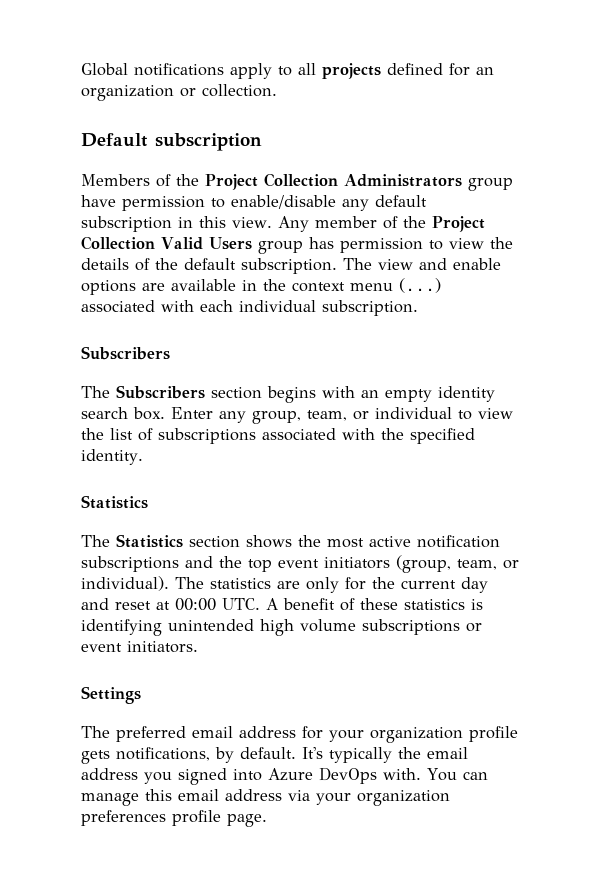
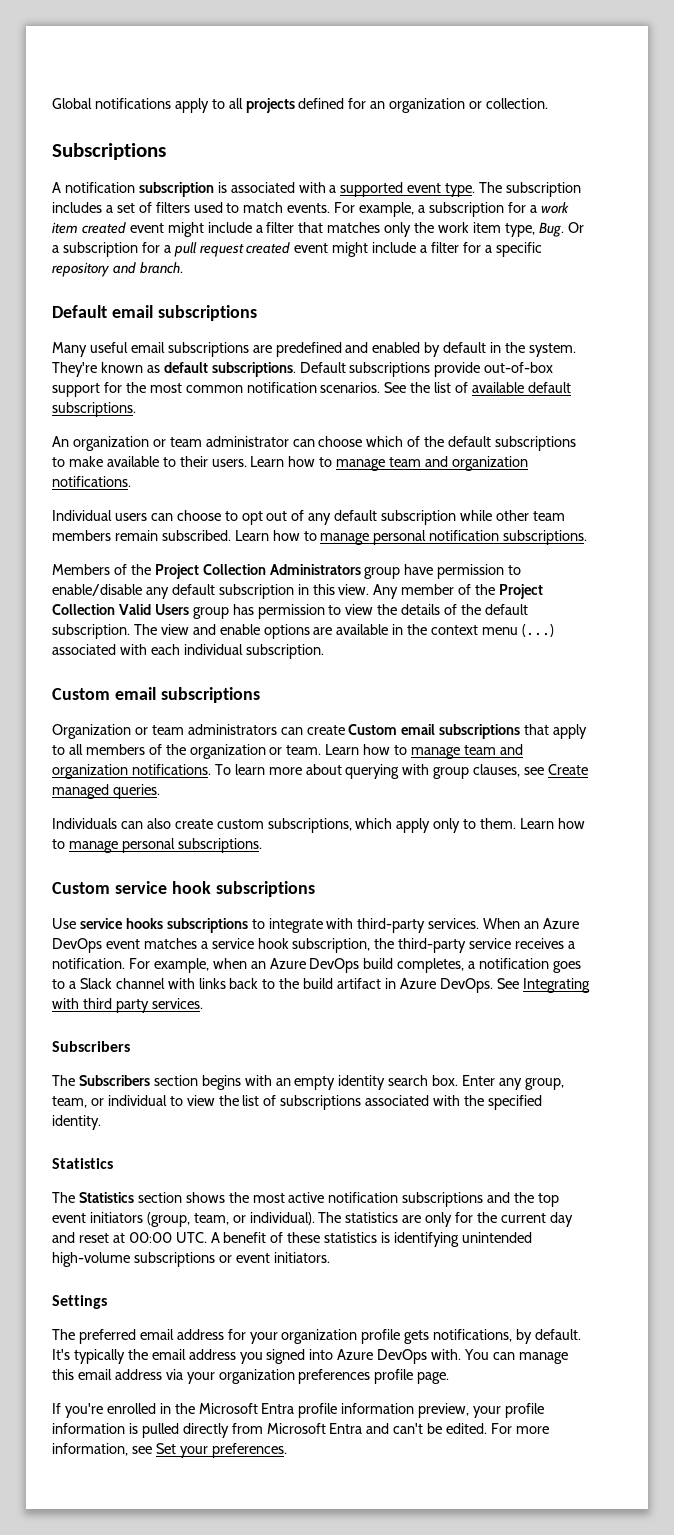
- Default subscription
+ Subscriptions
+ A notification subscription is associated with a supported event type. The subscription includes a set of filters used to match events. For example, a subscription for a work item created event might include a filter that matches only the work item type, Bug. Or a subscription for a pull request created event might include a filter for a specific repository and branch.
+ Default email subscriptions
+ Many useful email subscriptions are predefined and enabled by default in the system. They're known as default subscriptions. Default subscriptions provide out-of-box support for the most common notification scenarios. See the list of available default subscriptions.
+ An organization or team administrator can choose which of the default subscriptions to make available to their users. Learn how to manage team and organization notifications.
+ Individual users can choose to opt out of any default subscription while other team members remain subscribed. Learn how to manage personal notification subscriptions.
  The view and enable options are available in the context menu (...) associated with each individual subscription.
+ Custom email subscriptions
+ Organization or team administrators can create Custom email subscriptions that apply to all members of the organization or team. Learn how to manage team and organization notifications. To learn more about querying with group clauses, see Create managed queries.
+ Individuals can also create custom subscriptions, which apply only to them. Learn how to manage personal subscriptions.
+ Custom service hook subscriptions
+ Use service hooks subscriptions to integrate with third-party services. When an Azure DevOps event matches a service hook subscription, the third-party service receives a notification. For example, when an Azure DevOps build completes, a notification goes to a Slack channel with links back to the build artifact in Azure DevOps. See Integrating with third party services.
- The statistics are only for the current day and reset at 00:00 UTC. A benefit of these statistics is identifying unintended high volume subscriptions or event initiators.
+ The statistics are only for the current day and reset at 00:00 UTC. A benefit of these statistics is identifying unintended high-volume subscriptions or event initiators.
+ If you're enrolled in the Microsoft Entra profile information preview, your profile information is pulled directly from Microsoft Entra and can't be edited. For more information, see Set your preferences.

